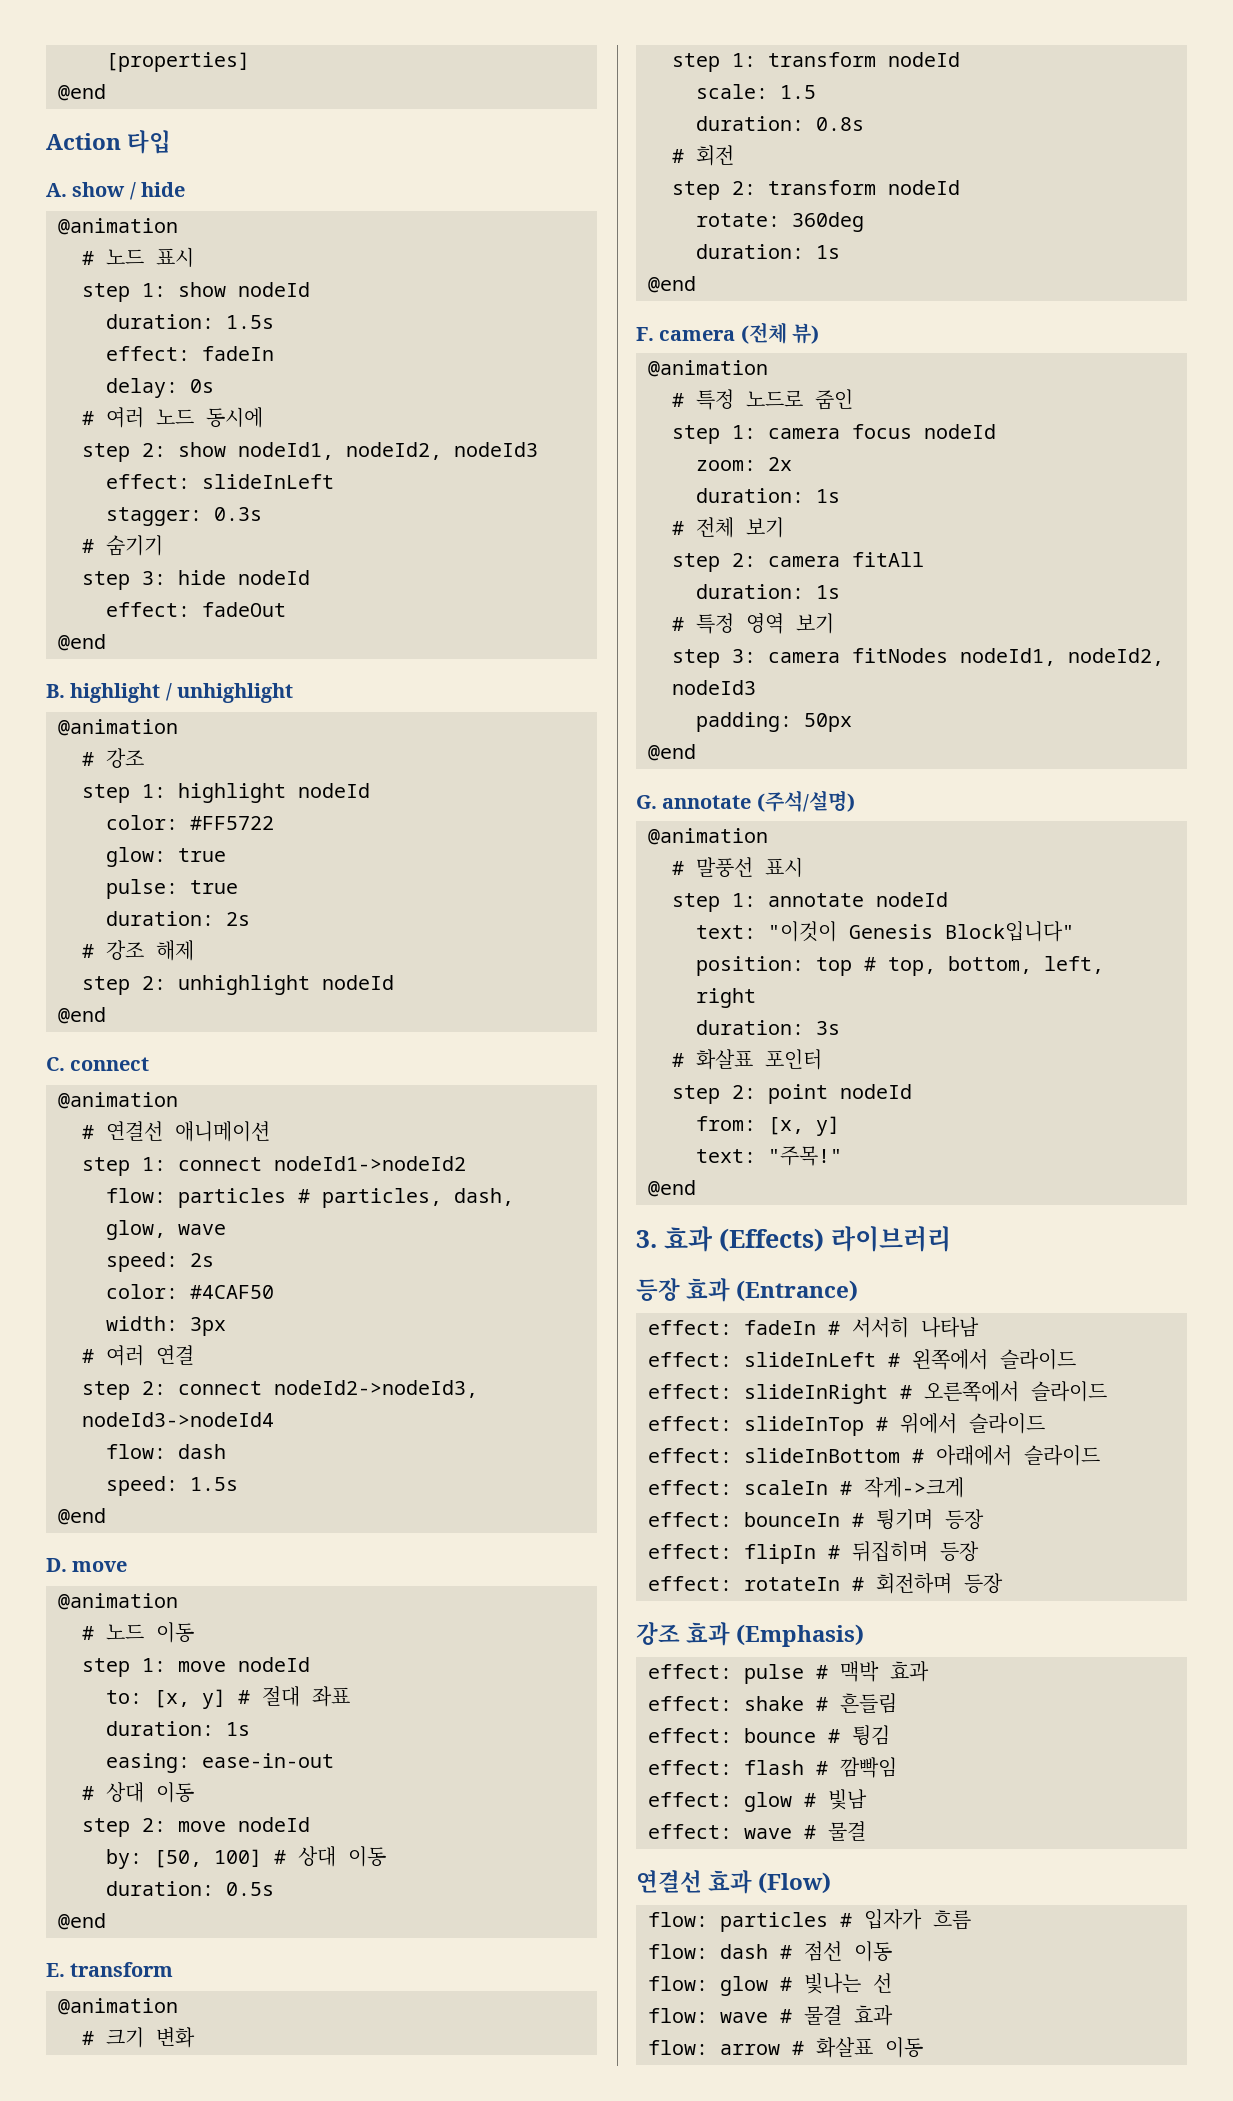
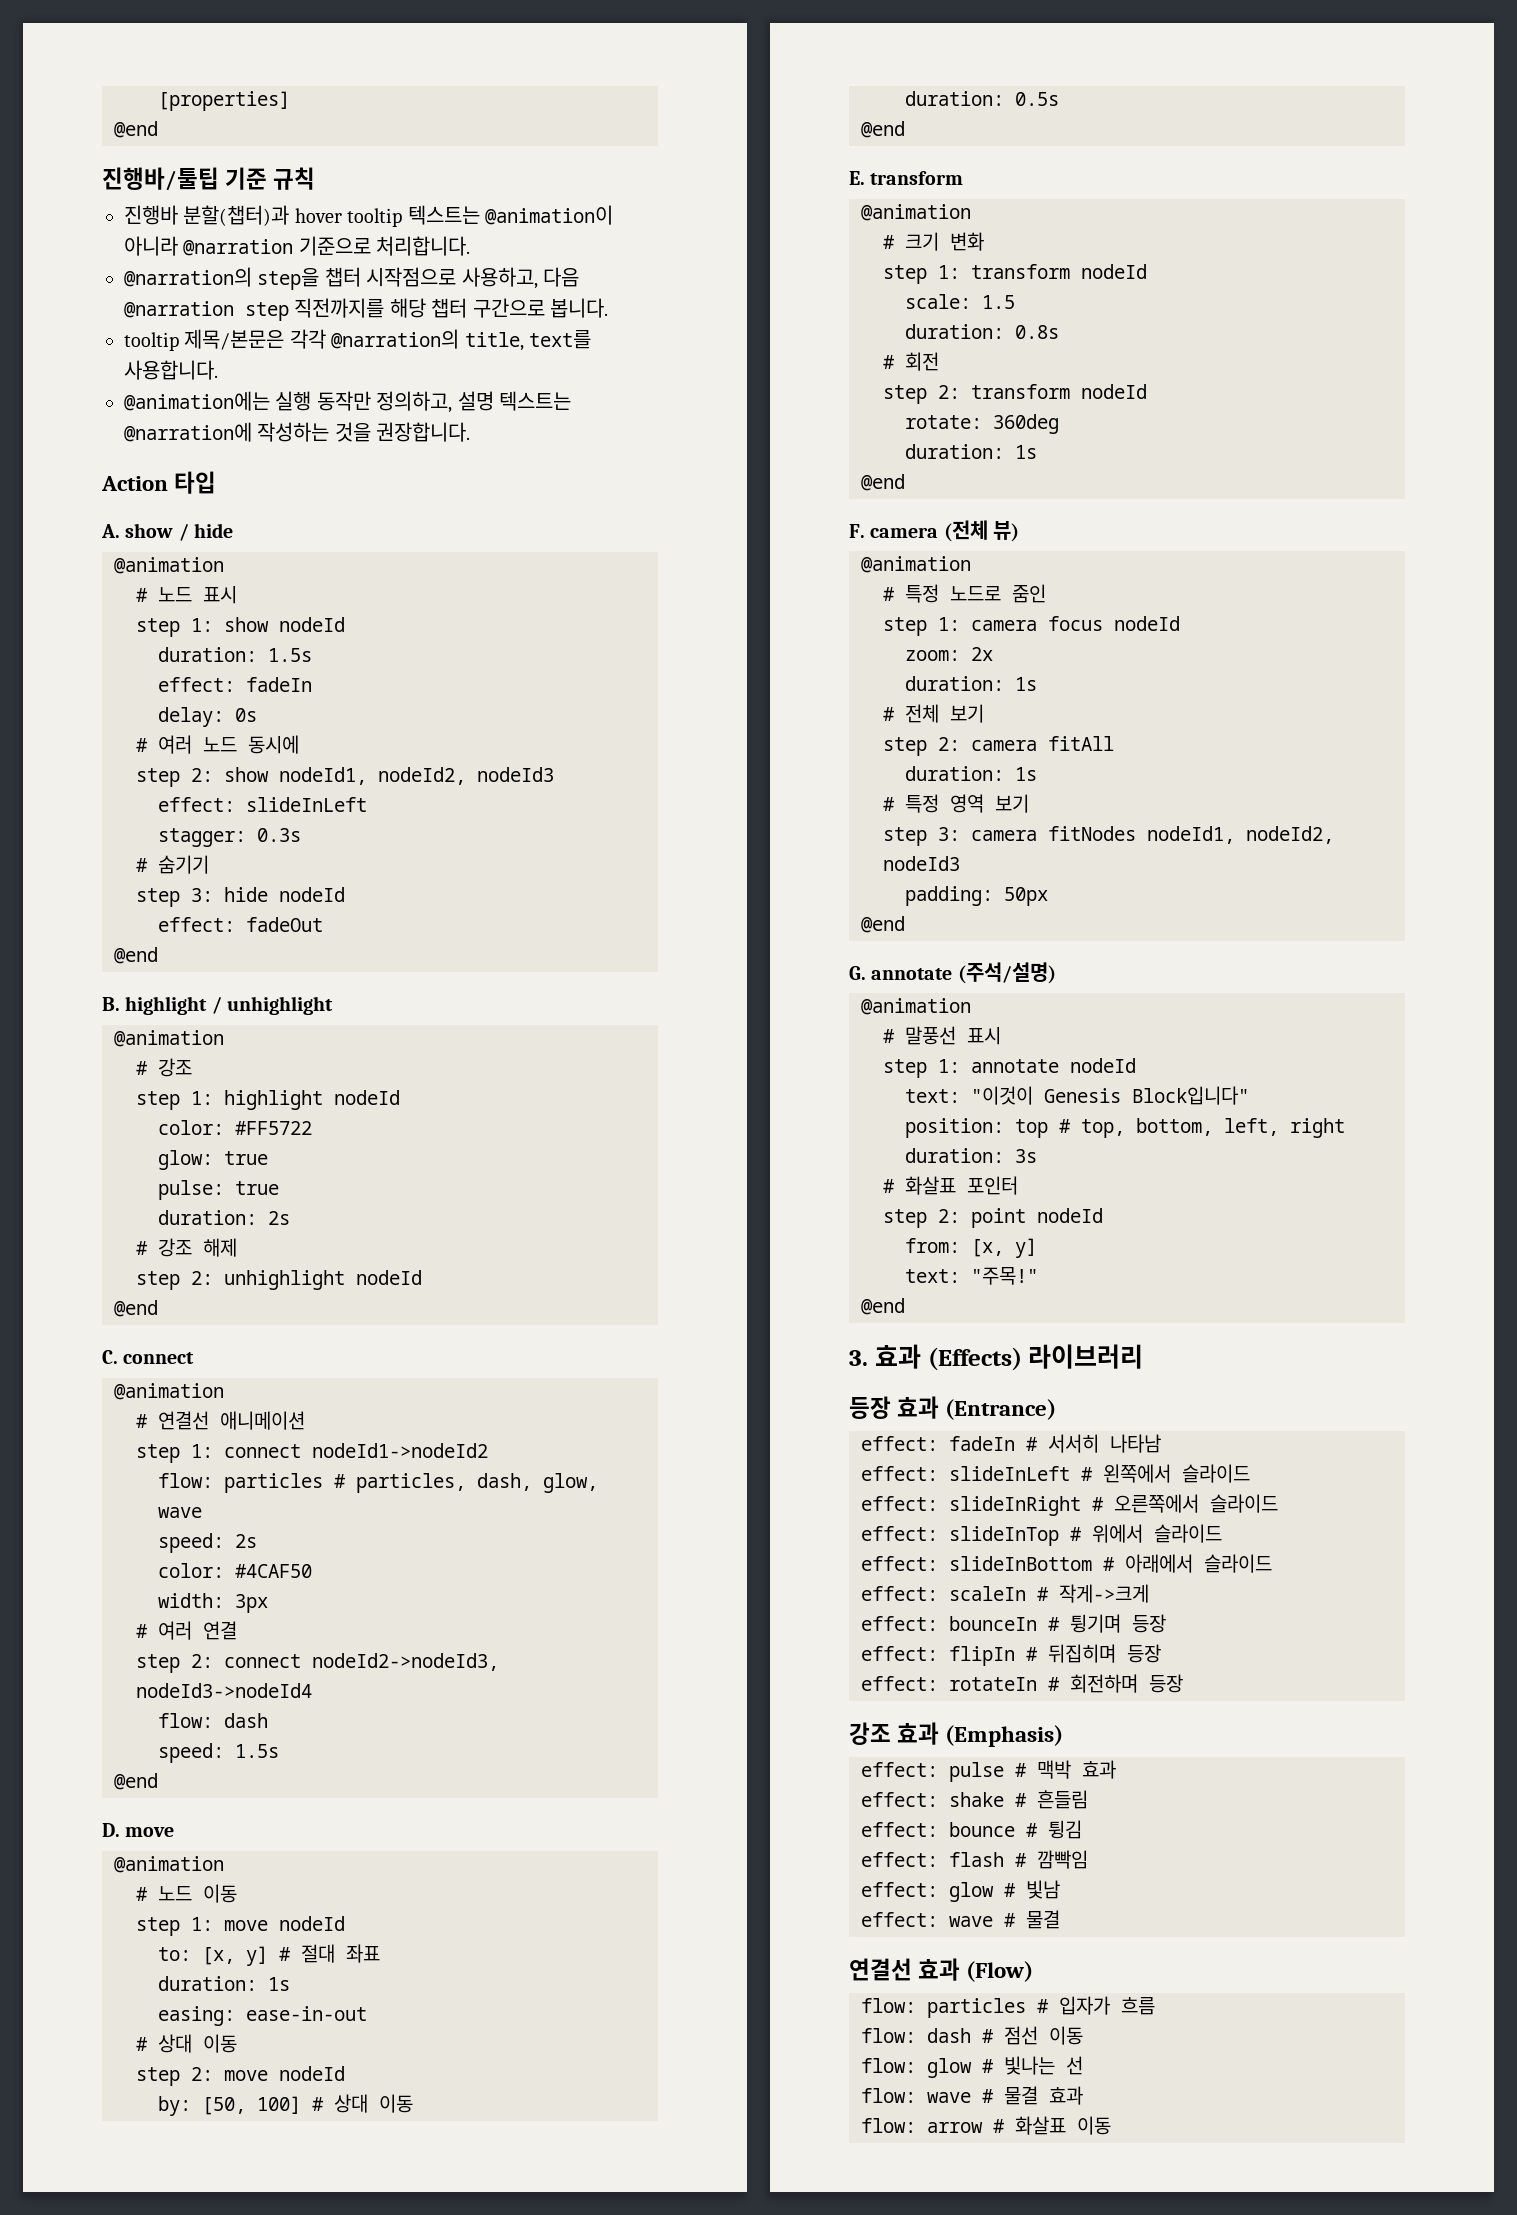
+ 진행바/툴팁 기준 규칙
+ 진행바 분할(챕터)과 hover tooltip 텍스트는 @animation이 아니라 @narration 기준으로 처리합니다.
+ @narration의 step을 챕터 시작점으로 사용하고, 다음 @narration step 직전까지를 해당 챕터 구간으로 봅니다.
+ tooltip 제목/본문은 각각 @narration의 title, text를 사용합니다.
+ @animation에는 실행 동작만 정의하고, 설명 텍스트는 @narration에 작성하는 것을 권장합니다.

